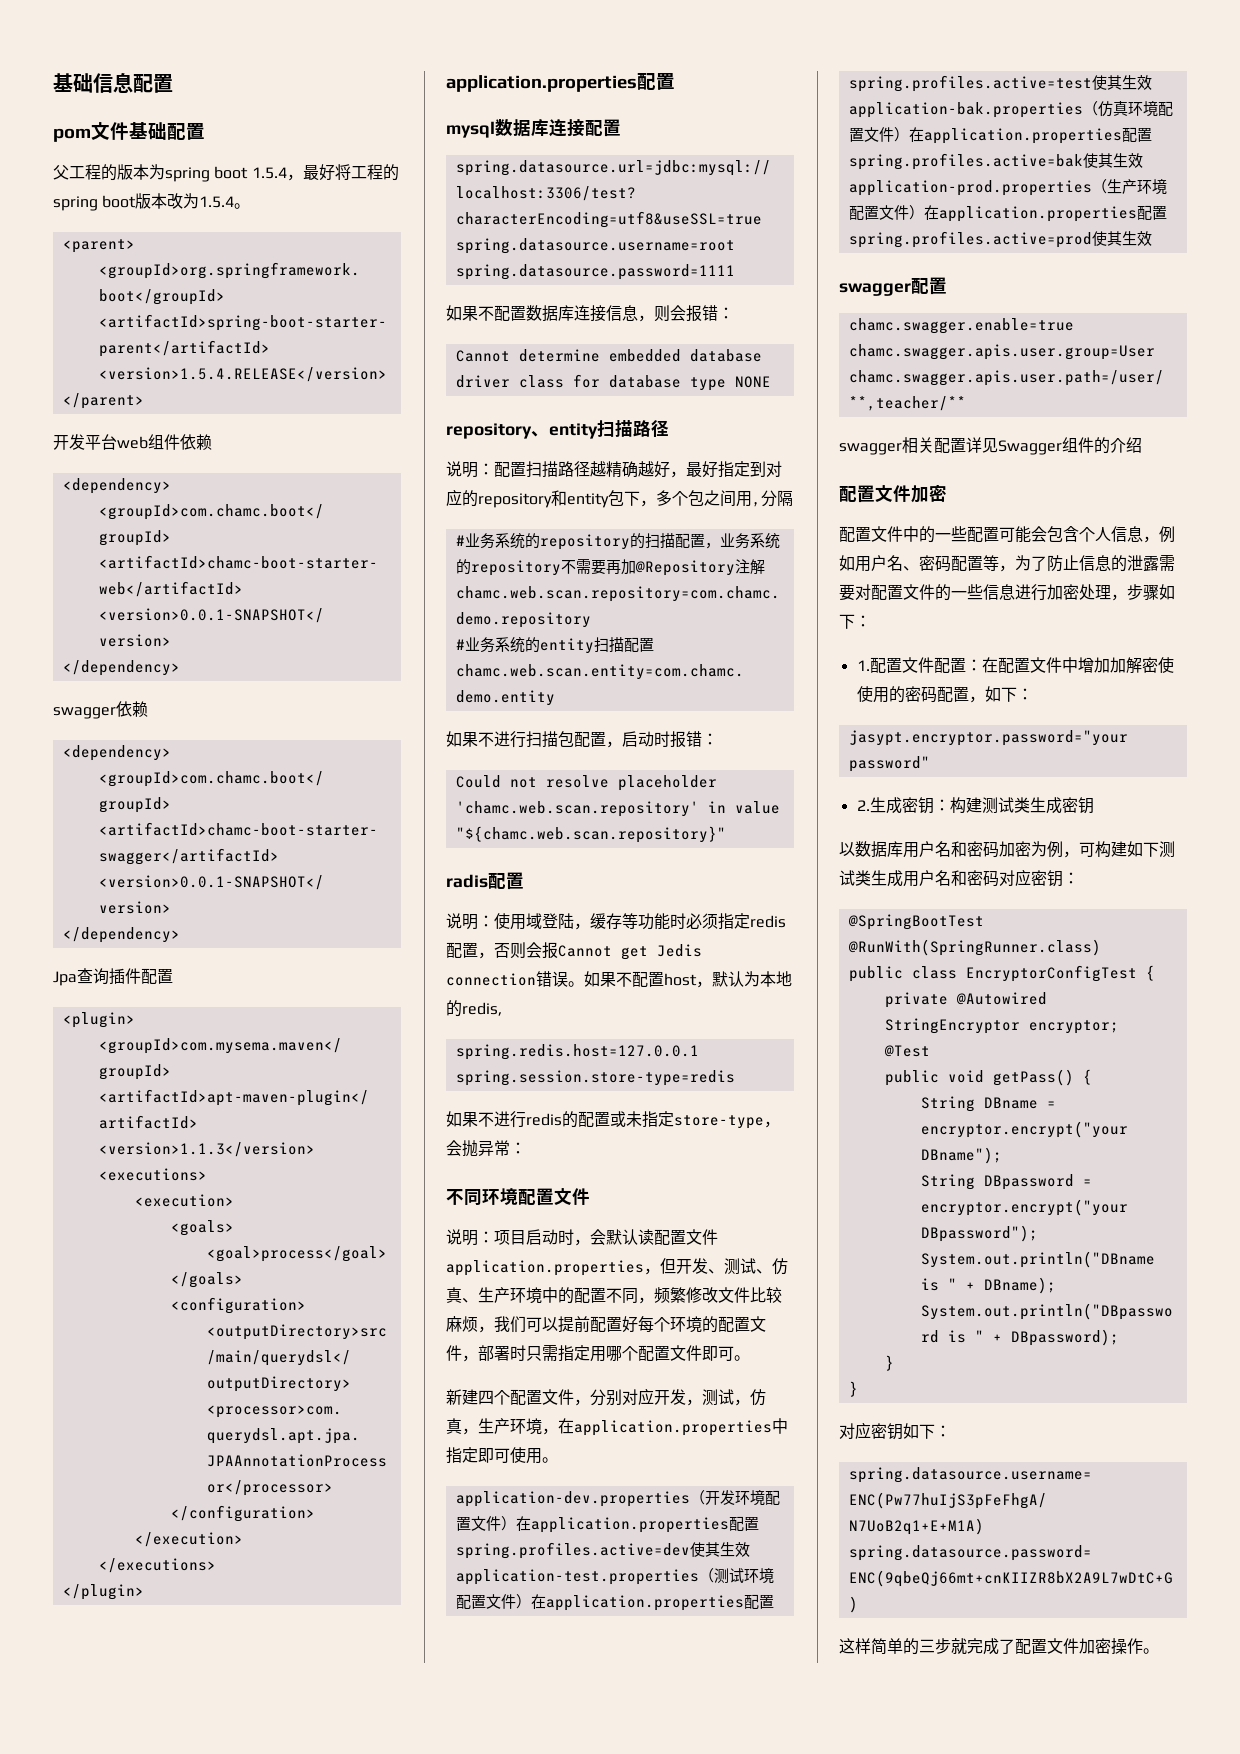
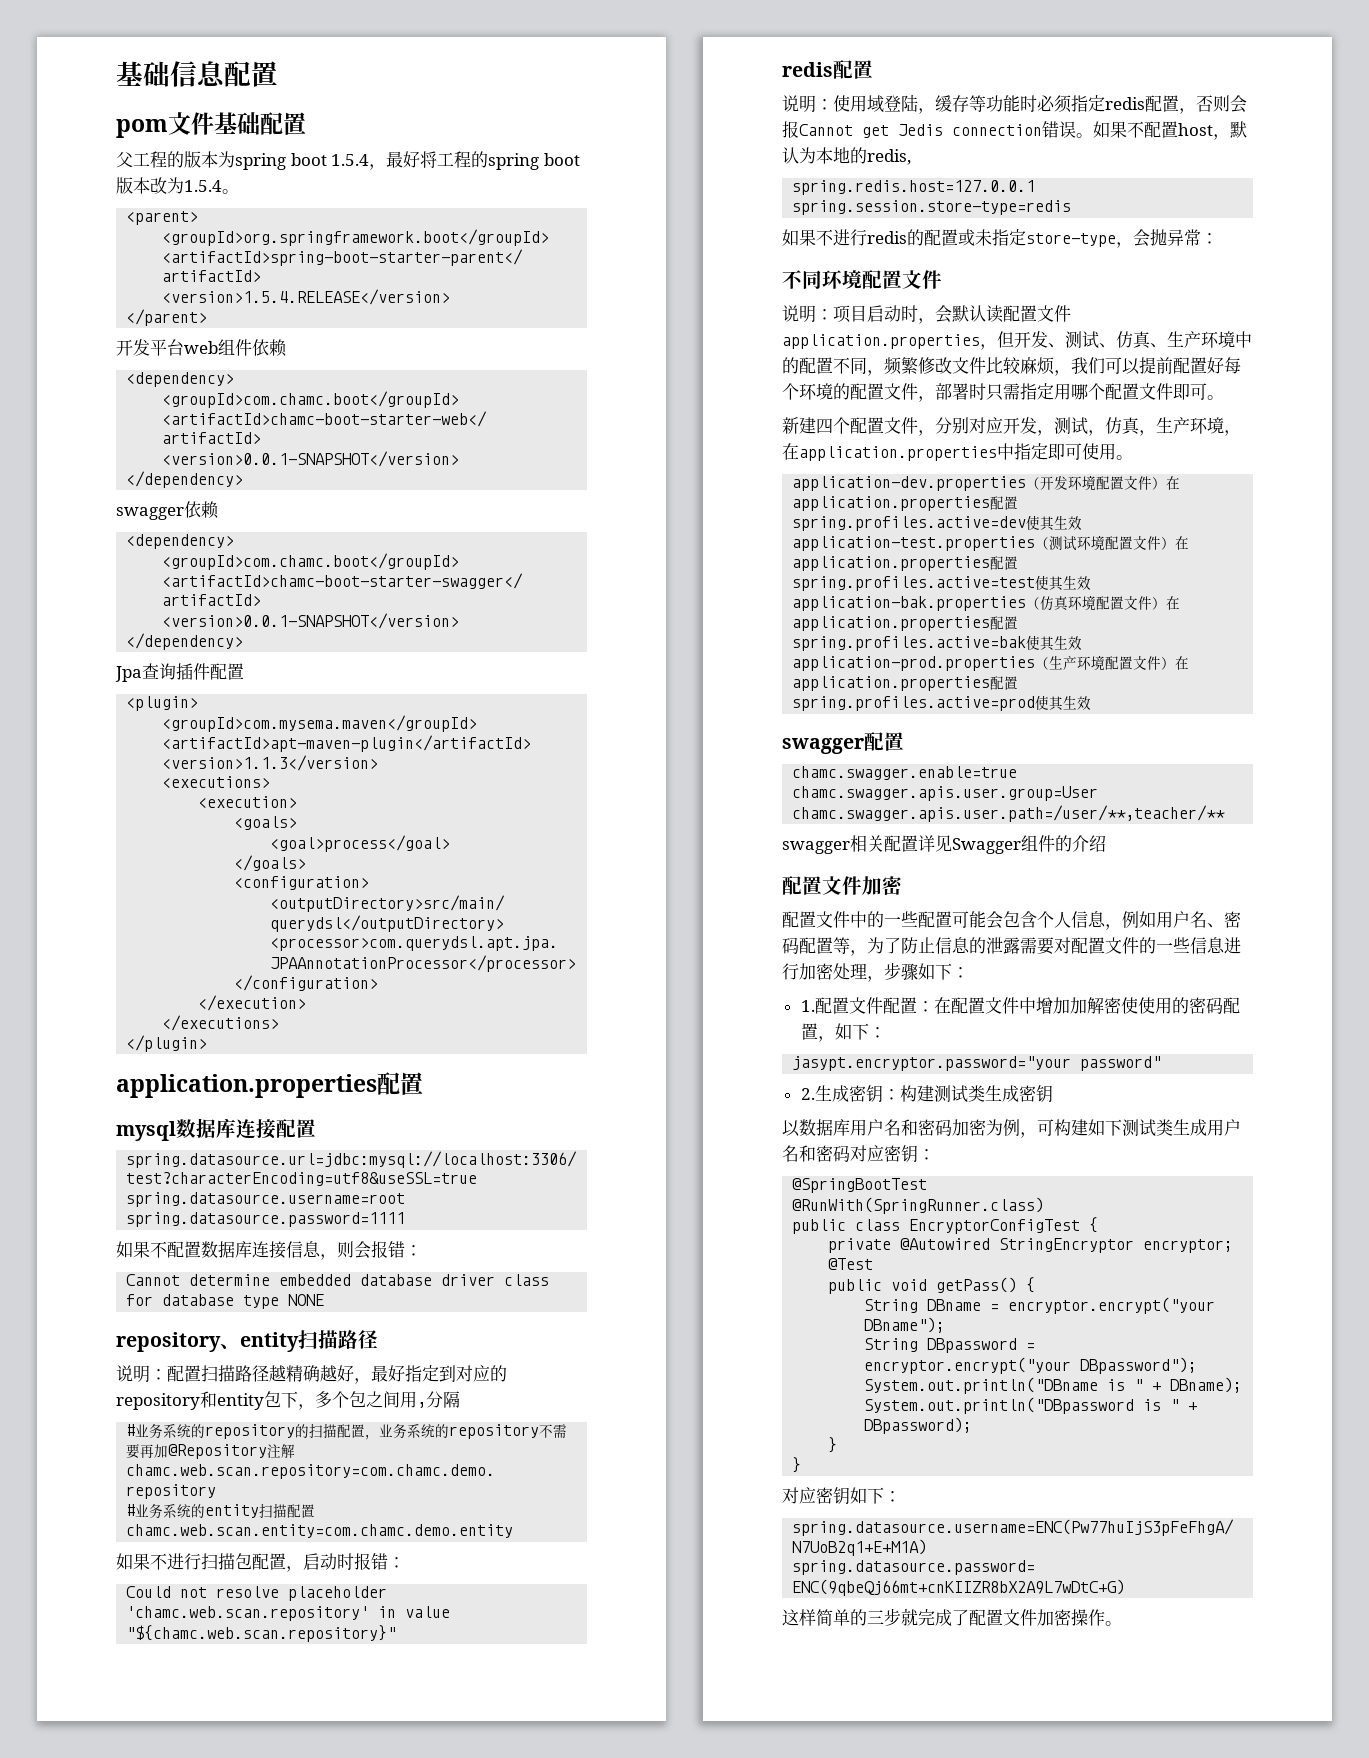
  Could not resolve placeholder 'chamc.web.scan.repository' in value "${chamc.web.scan.repository}"
- radis配置
+ redis配置

